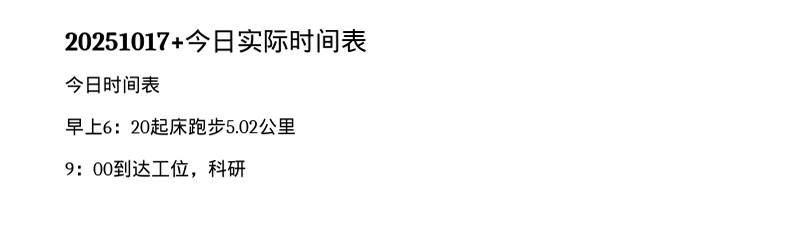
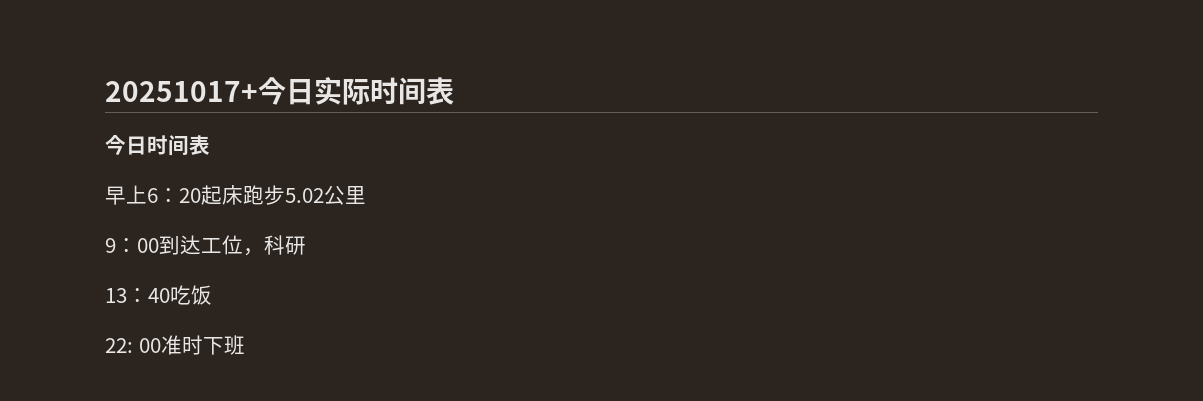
+ 13：40吃饭
+ 22: 00准时下班

